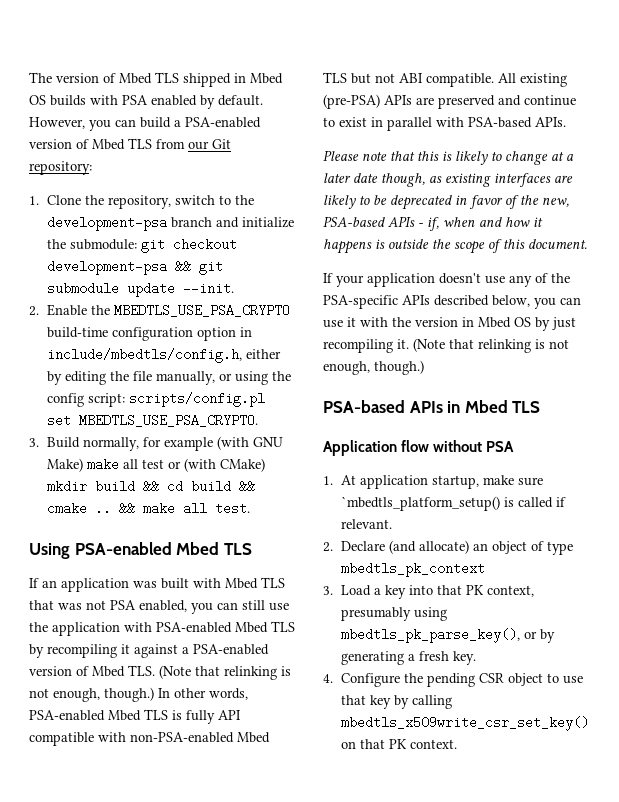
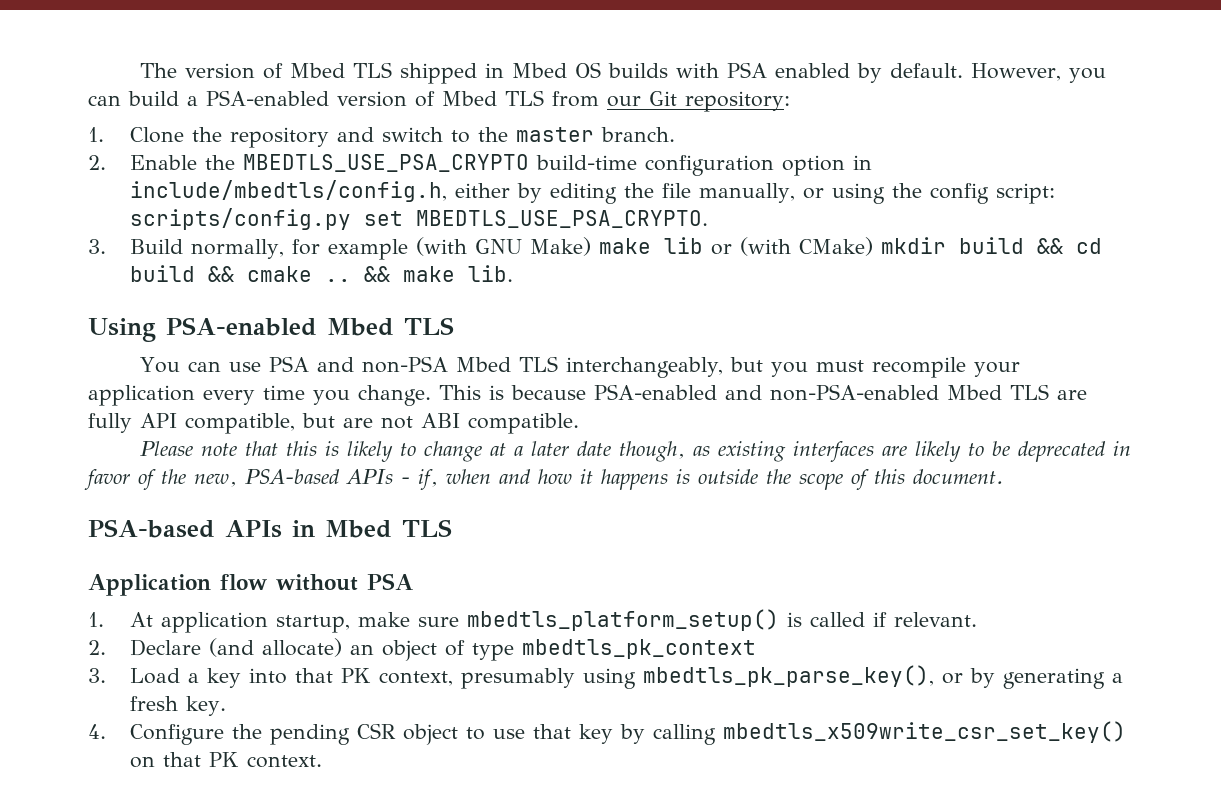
- 1. Clone the repository, switch to the development-psa branch and initialize the submodule: git checkout development-psa && git submodule update --init.
+ 1. Clone the repository and switch to the master branch.
- 2. Enable the MBEDTLS_USE_PSA_CRYPTO build-time configuration option in include/mbedtls/config.h, either by editing the file manually, or using the config script: scripts/config.pl set MBEDTLS_USE_PSA_CRYPTO.
+ 2. Enable the MBEDTLS_USE_PSA_CRYPTO build-time configuration option in include/mbedtls/config.h, either by editing the file manually, or using the config script: scripts/config.py set MBEDTLS_USE_PSA_CRYPTO.
- 3. Build normally, for example (with GNU Make) make all test or (with CMake) mkdir build && cd build && cmake ..
+ 3. Build normally, for example (with GNU Make) make lib or (with CMake) mkdir build && cd build && cmake ..
- && make all test.
+ && make lib.
- If an application was built with Mbed TLS that was not PSA enabled, you can still use the application with PSA-enabled Mbed TLS by recompiling it against a PSA-enabled version of Mbed TLS. (Note that relinking is not enough, though.) In other words, PSA-enabled Mbed TLS is fully API compatible with non-PSA-enabled Mbed TLS but not ABI compatible. All existing (pre-PSA) APIs are preserved and continue to exist in parallel with PSA-based APIs.
+ You can use PSA and non-PSA Mbed TLS interchangeably, but you must recompile your application every time you change. This is because PSA-enabled and non-PSA-enabled Mbed TLS are fully API compatible, but are not ABI compatible.
- If your application doesn't use any of the PSA-specific APIs described below, you can use it with the version in Mbed OS by just recompiling it. (Note that relinking is not enough, though.)
- 1. At application startup, make sure `mbedtls_platform_setup() is called if relevant.
+ 1. At application startup, make sure mbedtls_platform_setup() is called if relevant.

